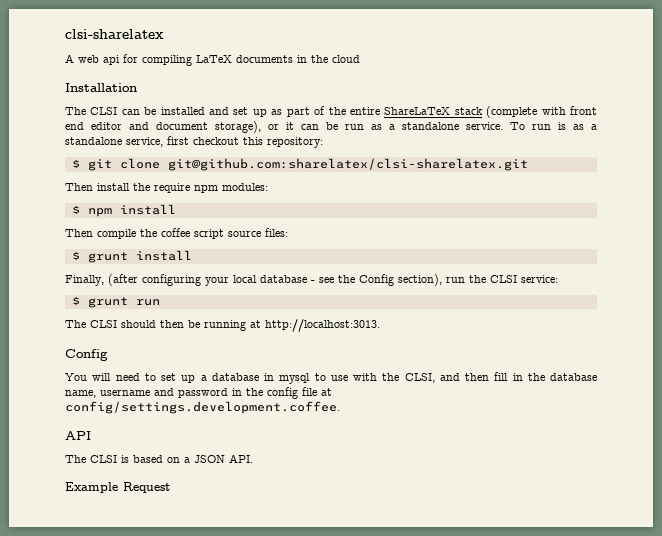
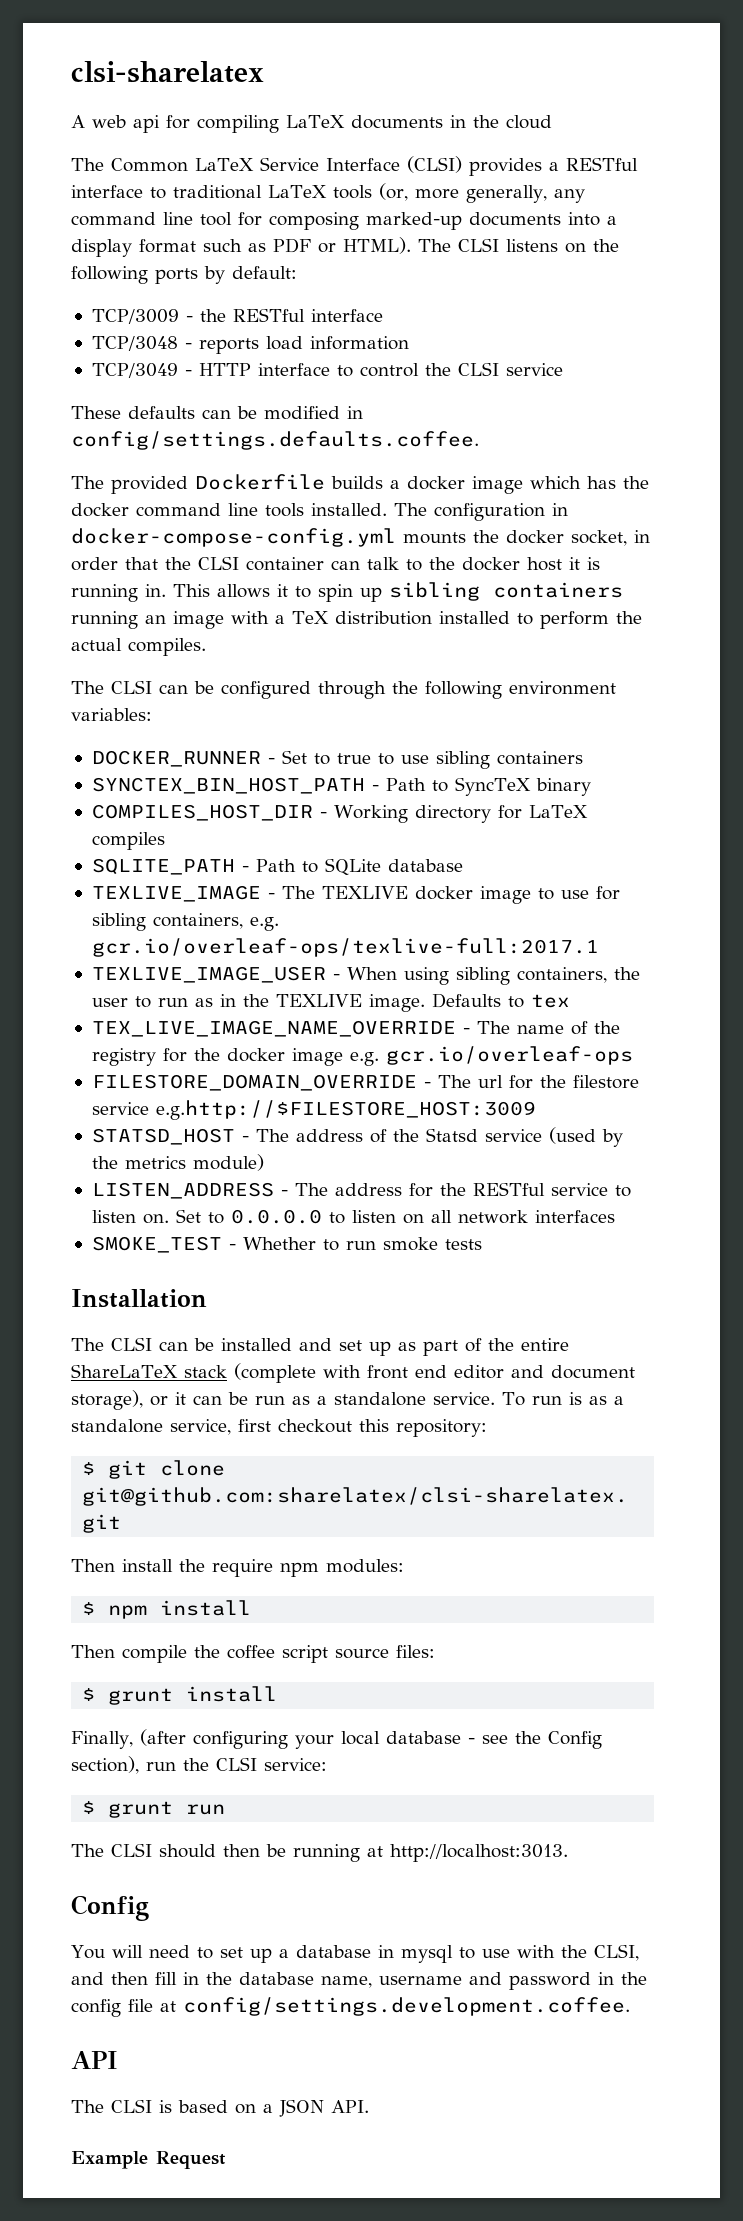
+ The Common LaTeX Service Interface (CLSI) provides a RESTful interface to traditional LaTeX tools (or, more generally, any command line tool for composing marked-up documents into a display format such as PDF or HTML). The CLSI listens on the following ports by default:
+ TCP/3009 - the RESTful interface
+ TCP/3048 - reports load information
+ TCP/3049 - HTTP interface to control the CLSI service
+ These defaults can be modified in config/settings.defaults.coffee.
+ The provided Dockerfile builds a docker image which has the docker command line tools installed. The configuration in docker-compose-config.yml mounts the docker socket, in order that the CLSI container can talk to the docker host it is running in. This allows it to spin up sibling containers running an image with a TeX distribution installed to perform the actual compiles.
+ The CLSI can be configured through the following environment variables:
+ DOCKER_RUNNER - Set to true to use sibling containers
+ SYNCTEX_BIN_HOST_PATH - Path to SyncTeX binary
+ COMPILES_HOST_DIR - Working directory for LaTeX compiles
+ SQLITE_PATH - Path to SQLite database
+ TEXLIVE_IMAGE - The TEXLIVE docker image to use for sibling containers, e.g. gcr.io/overleaf-ops/texlive-full:2017.1
+ TEXLIVE_IMAGE_USER - When using sibling containers, the user to run as in the TEXLIVE image. Defaults to tex
+ TEX_LIVE_IMAGE_NAME_OVERRIDE - The name of the registry for the docker image e.g. gcr.io/overleaf-ops
+ FILESTORE_DOMAIN_OVERRIDE - The url for the filestore service e.g.http://$FILESTORE_HOST:3009
+ STATSD_HOST - The address of the Statsd service (used by the metrics module)
+ LISTEN_ADDRESS - The address for the RESTful service to listen on. Set to 0.0.0.0 to listen on all network interfaces
+ SMOKE_TEST - Whether to run smoke tests

